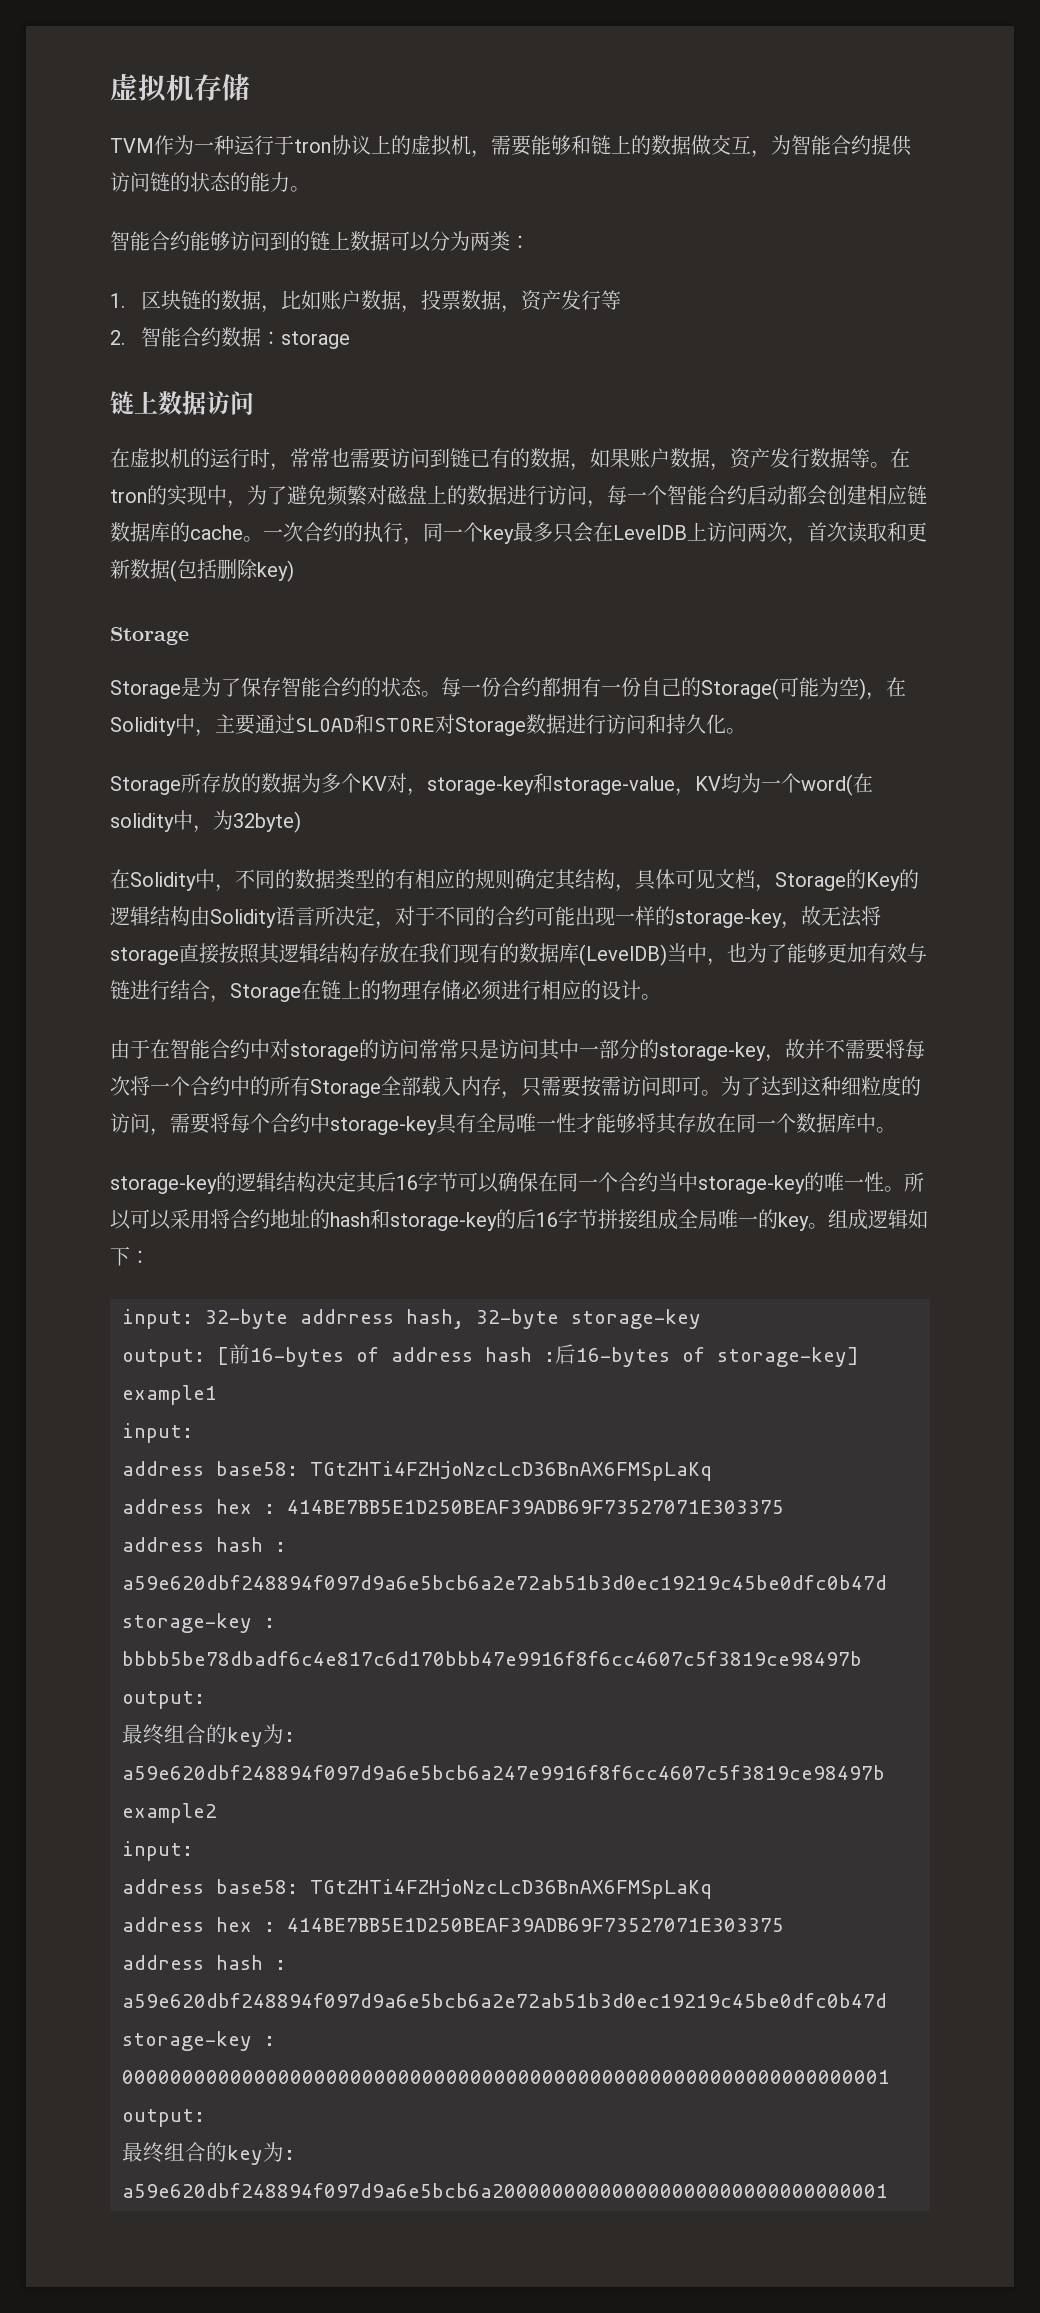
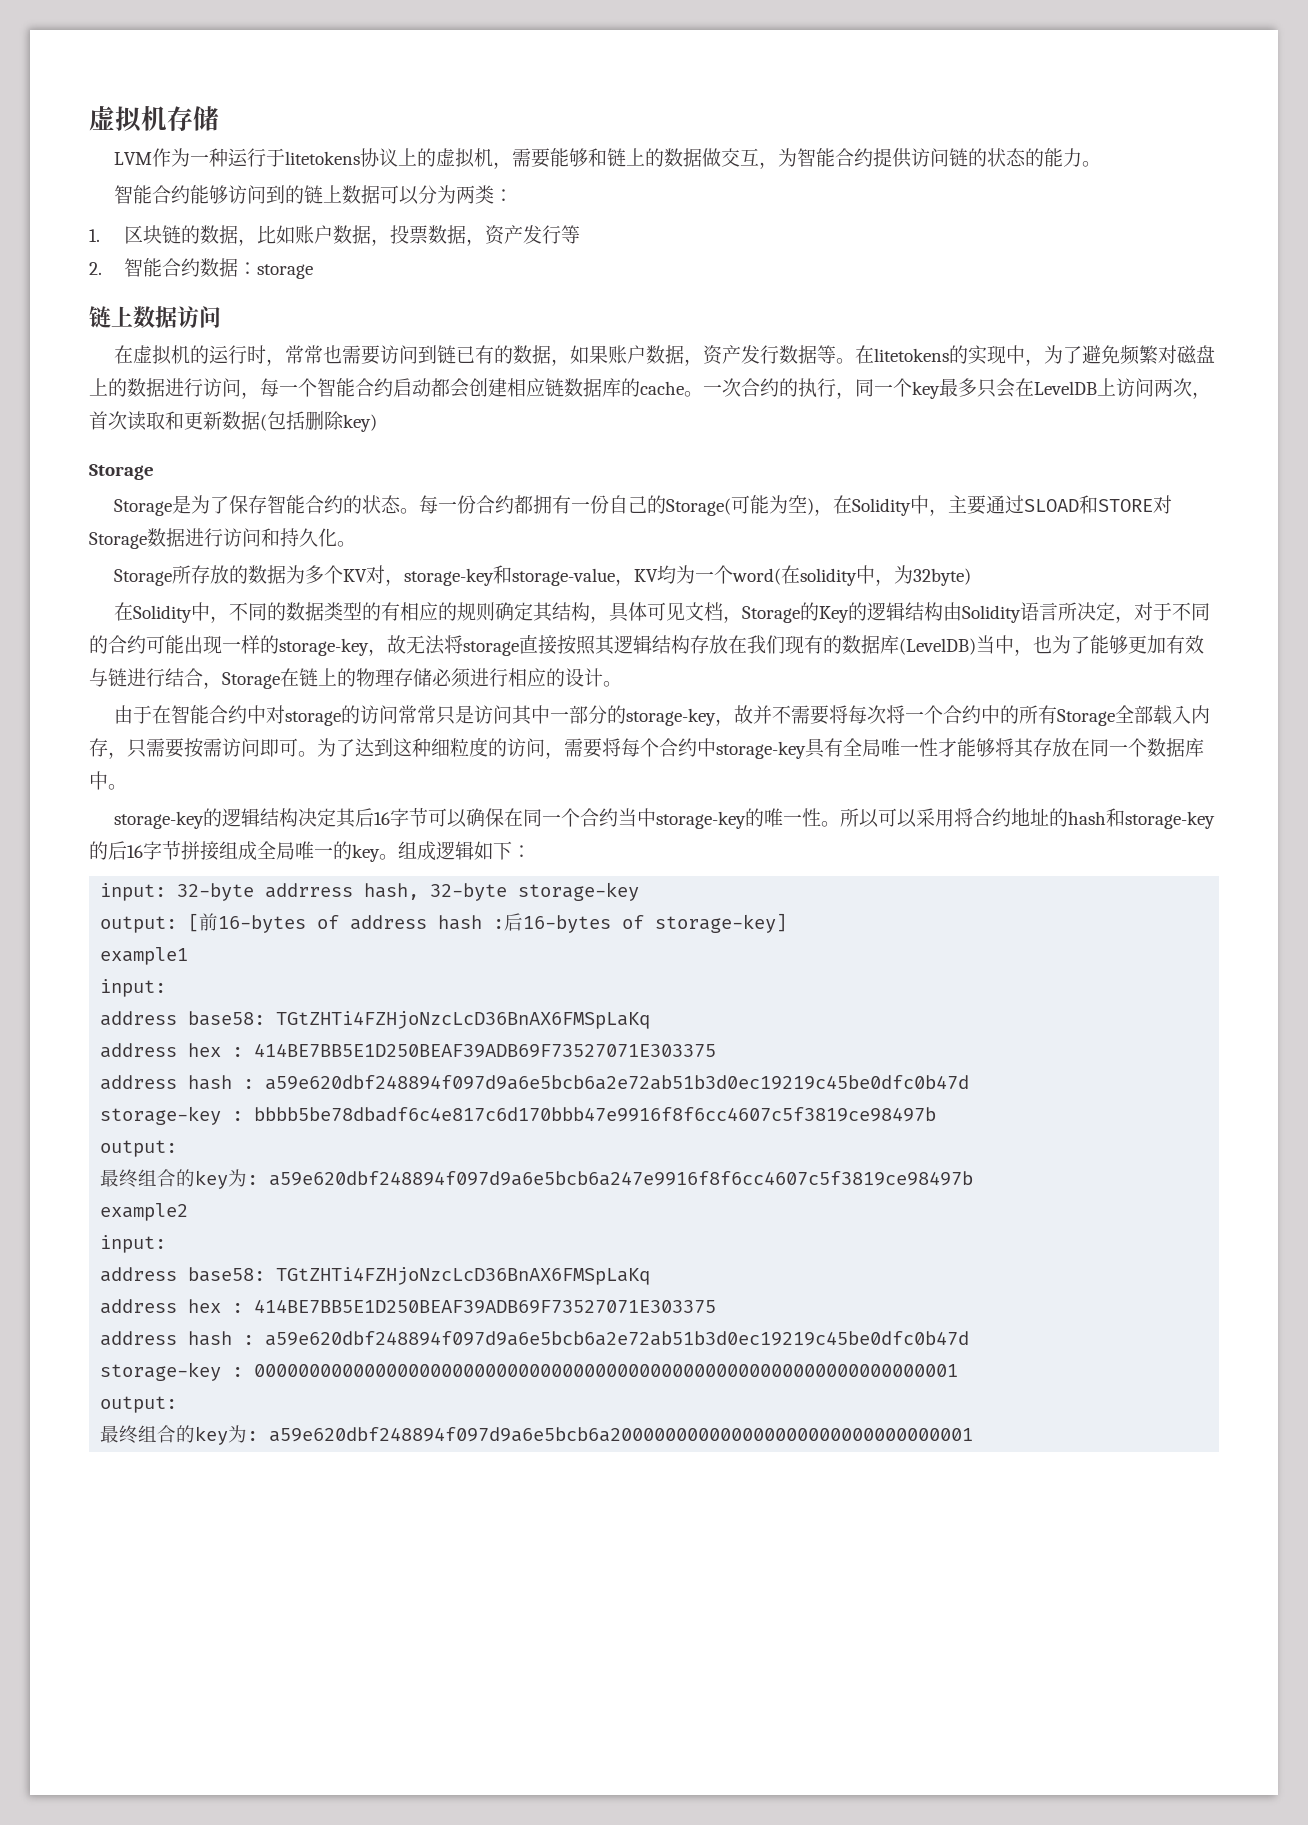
- TVM作为一种运行于tron协议上的虚拟机，需要能够和链上的数据做交互，为智能合约提供访问链的状态的能力。
+ LVM作为一种运行于litetokens协议上的虚拟机，需要能够和链上的数据做交互，为智能合约提供访问链的状态的能力。
- 在tron的实现中，为了避免频繁对磁盘上的数据进行访问，每一个智能合约启动都会创建相应链数据库的cache。
+ 在litetokens的实现中，为了避免频繁对磁盘上的数据进行访问，每一个智能合约启动都会创建相应链数据库的cache。

